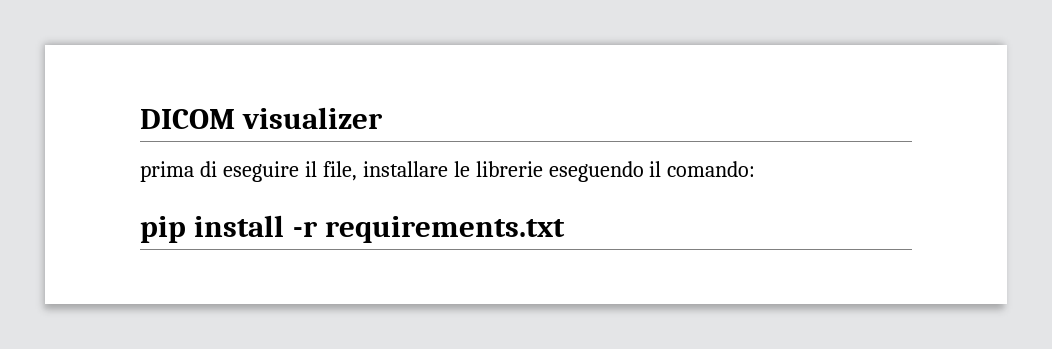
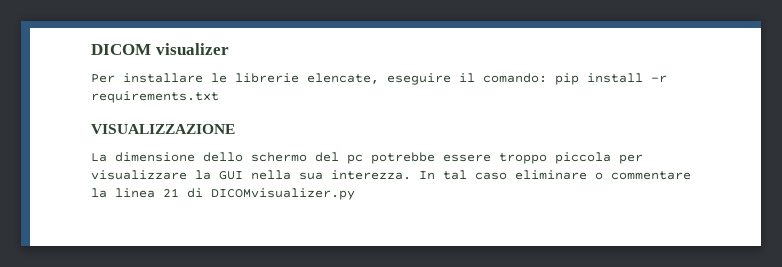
- prima di eseguire il file, installare le librerie eseguendo il comando:
- pip install -r requirements.txt
+ Per installare le librerie elencate, eseguire il comando: pip install -r requirements.txt
+ VISUALIZZAZIONE
+ La dimensione dello schermo del pc potrebbe essere troppo piccola per visualizzare la GUI nella sua interezza. In tal caso eliminare o commentare la linea 21 di DICOMvisualizer.py

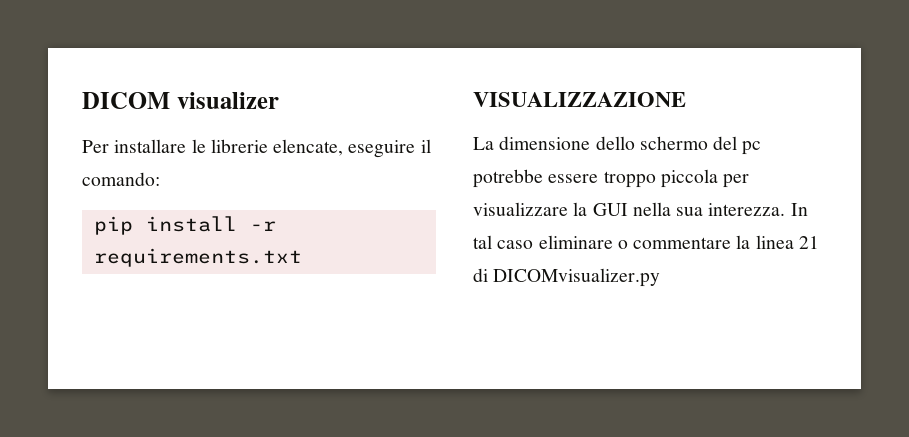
- Per installare le librerie elencate, eseguire il comando: pip install -r requirements.txt
+ Per installare le librerie elencate, eseguire il comando:
+ pip install -r requirements.txt

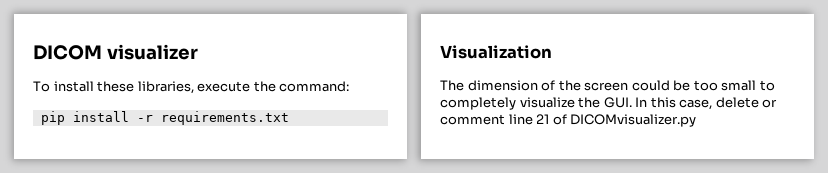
- Per installare le librerie elencate, eseguire il comando:
+ To install these libraries, execute the command:
  pip install -r requirements.txt
- VISUALIZZAZIONE
- La dimensione dello schermo del pc potrebbe essere troppo piccola per visualizzare la GUI nella sua interezza. In tal caso eliminare o commentare la linea 21 di DICOMvisualizer.py
+ Visualization
+ The dimension of the screen could be too small to completely visualize the GUI. In this case, delete or comment line 21 of DICOMvisualizer.py

